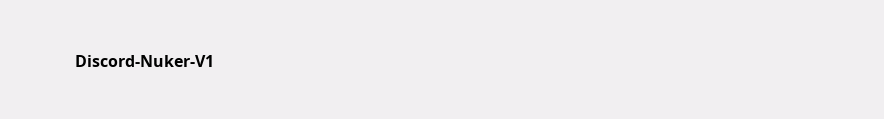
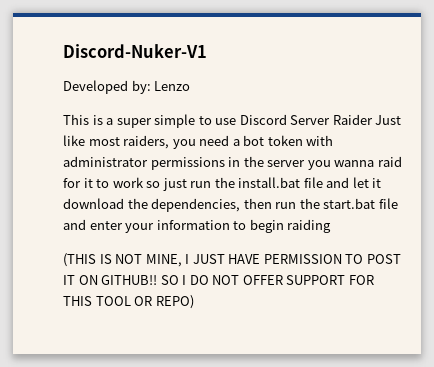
+ Developed by: Lenzo
+ This is a super simple to use Discord Server Raider Just like most raiders, you need a bot token with administrator permissions in the server you wanna raid for it to work so just run the install.bat file and let it download the dependencies, then run the start.bat file and enter your information to begin raiding
+ (THIS IS NOT MINE, I JUST HAVE PERMISSION TO POST IT ON GITHUB!! SO I DO NOT OFFER SUPPORT FOR THIS TOOL OR REPO)

